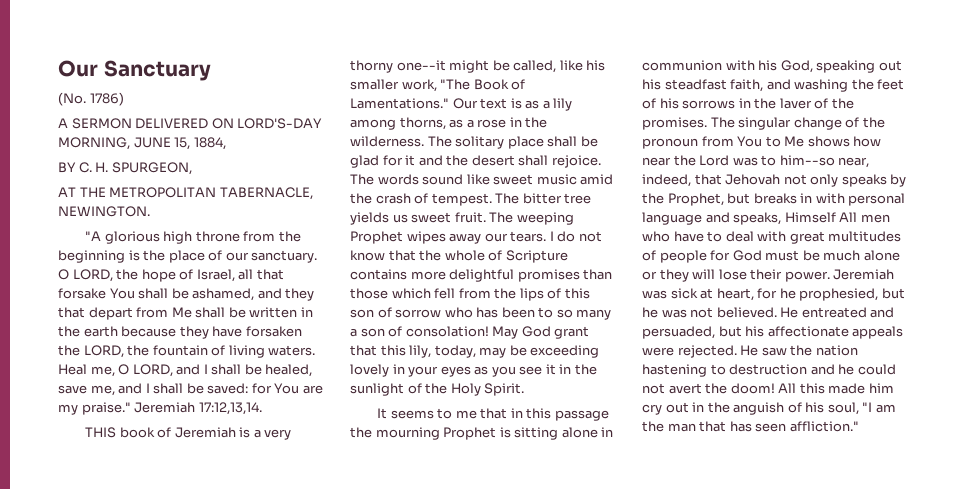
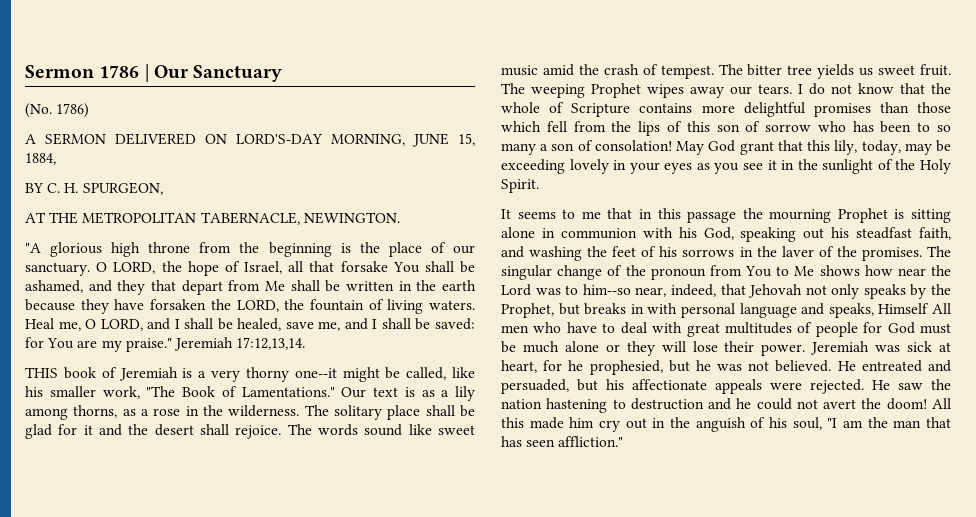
- Our Sanctuary
+ Sermon 1786 | Our Sanctuary

